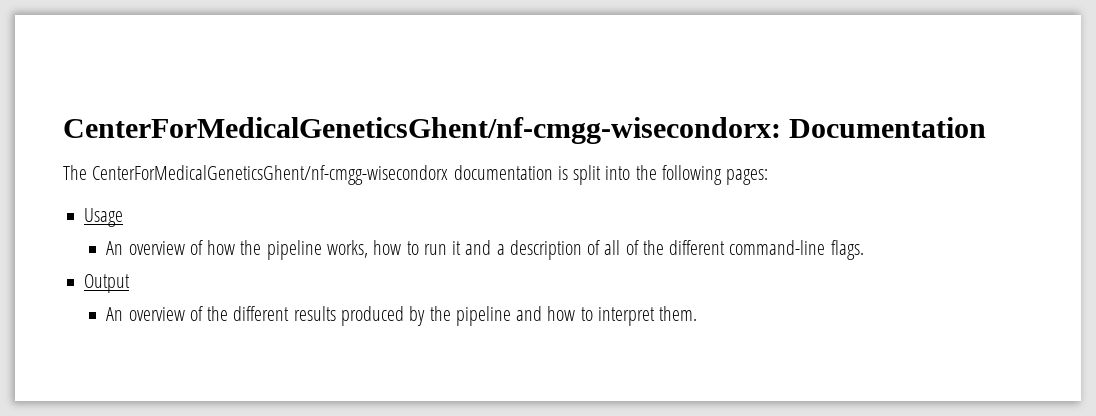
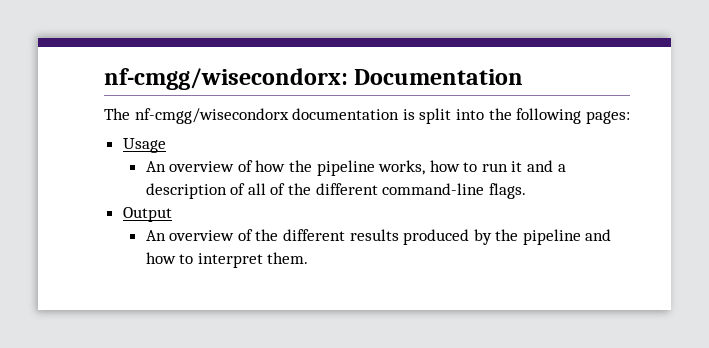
- CenterForMedicalGeneticsGhent/nf-cmgg-wisecondorx: Documentation
+ nf-cmgg/wisecondorx: Documentation
- The CenterForMedicalGeneticsGhent/nf-cmgg-wisecondorx documentation is split into the following pages:
+ The nf-cmgg/wisecondorx documentation is split into the following pages:

